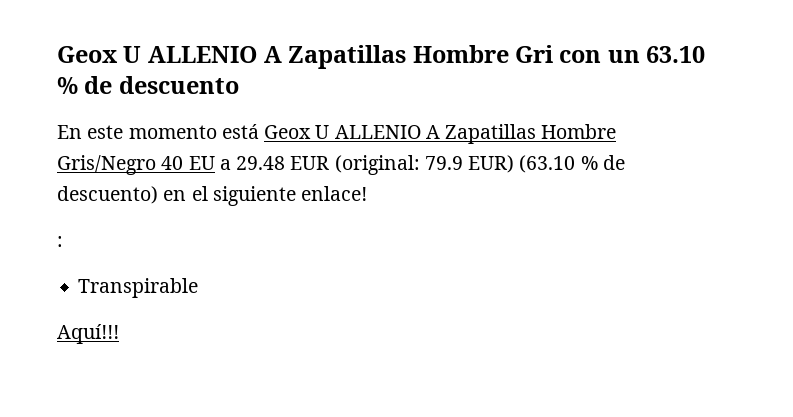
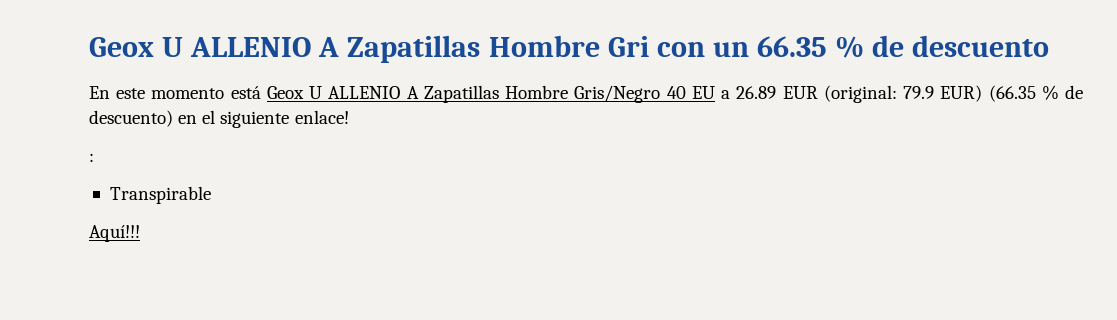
- Geox U ALLENIO A Zapatillas Hombre Gri con un 63.10 % de descuento
+ Geox U ALLENIO A Zapatillas Hombre Gri con un 66.35 % de descuento
- En este momento está Geox U ALLENIO A Zapatillas Hombre Gris/Negro 40 EU a 29.48 EUR (original: 79.9 EUR) (63.10 % de descuento) en el siguiente enlace!
+ En este momento está Geox U ALLENIO A Zapatillas Hombre Gris/Negro 40 EU a 26.89 EUR (original: 79.9 EUR) (66.35 % de descuento) en el siguiente enlace!

